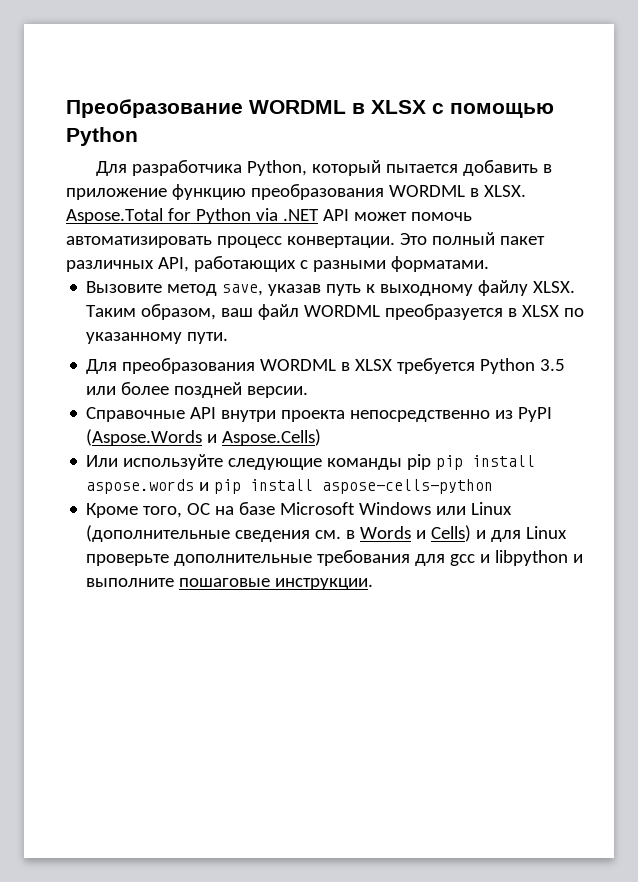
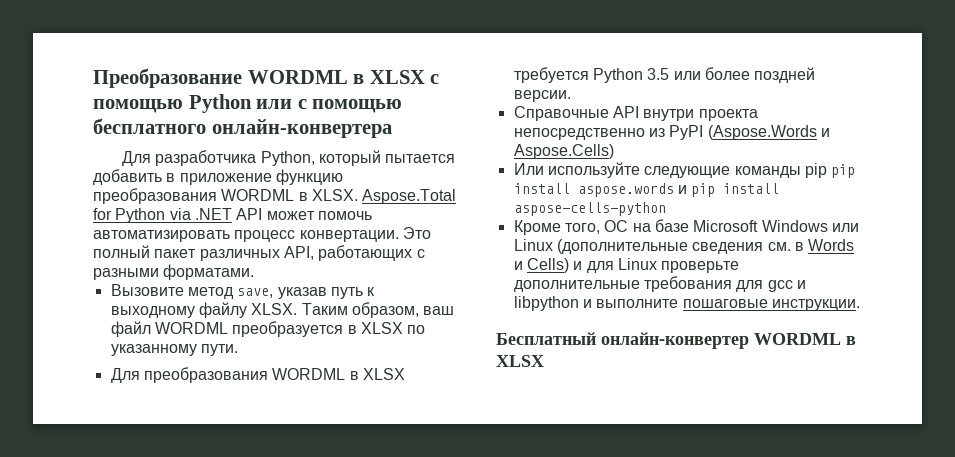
- Преобразование WORDML в XLSX с помощью Python
+ Преобразование WORDML в XLSX с помощью Python или с помощью бесплатного онлайн-конвертера
+ Бесплатный онлайн-конвертер WORDML в XLSX

